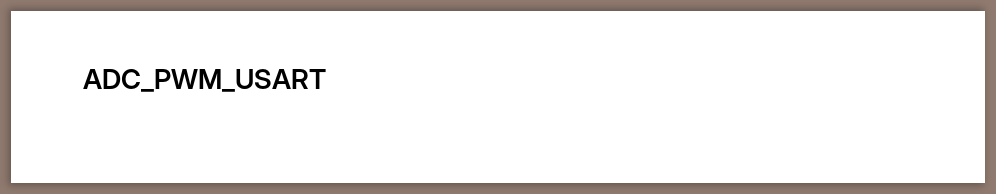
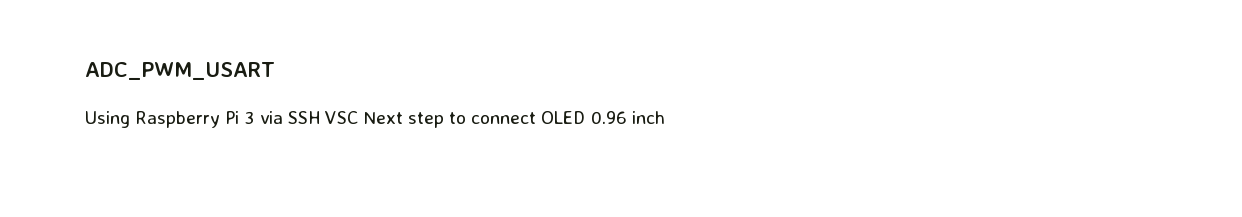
+ Using Raspberry Pi 3 via SSH VSC Next step to connect OLED 0.96 inch

